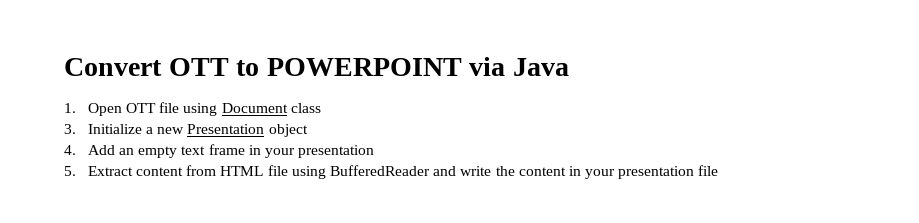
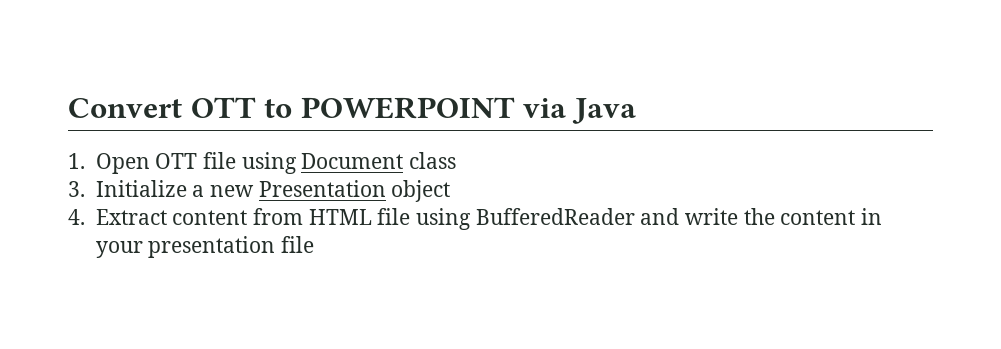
- 4. Add an empty text frame in your presentation
- 5. Extract content from HTML file using BufferedReader and write the content in your presentation file
+ 4. Extract content from HTML file using BufferedReader and write the content in your presentation file

